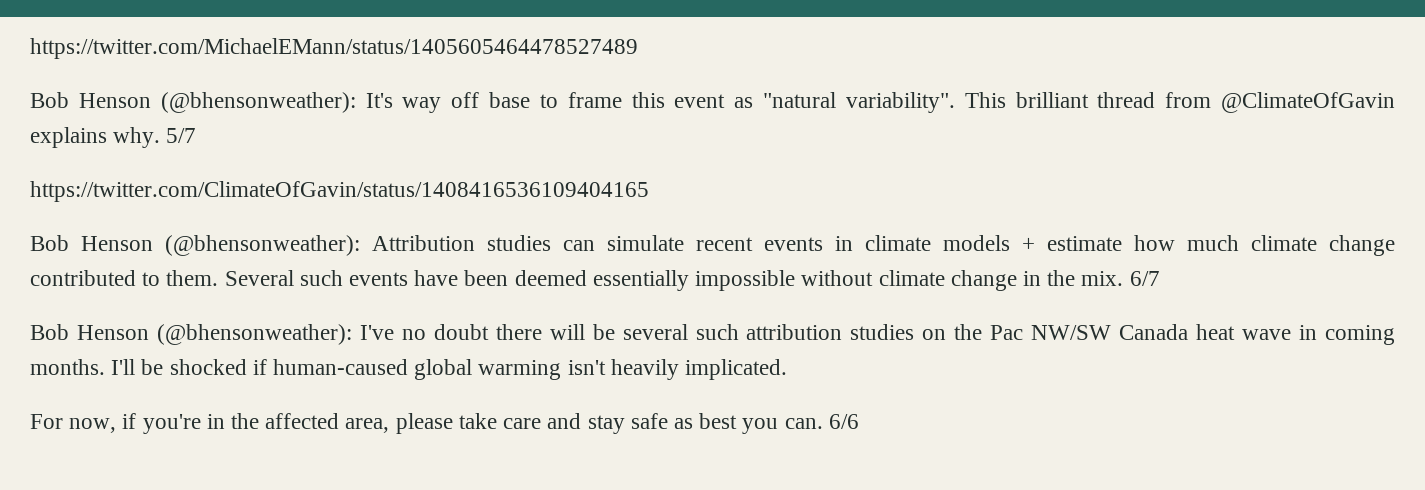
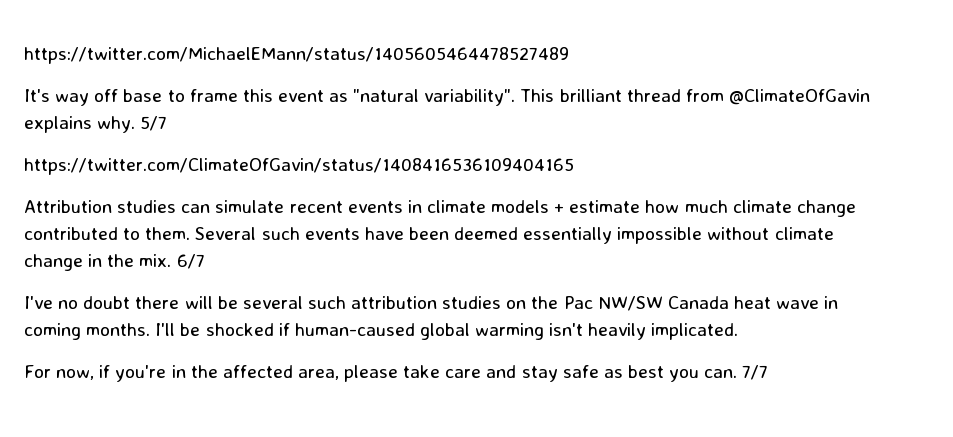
- Bob Henson (@bhensonweather): It's way off base to frame this event as "natural variability".
+ It's way off base to frame this event as "natural variability".
- Bob Henson (@bhensonweather): Attribution studies can simulate recent events in climate models + estimate how much climate change contributed to them.
+ Attribution studies can simulate recent events in climate models + estimate how much climate change contributed to them.
- Bob Henson (@bhensonweather): I've no doubt there will be several such attribution studies on the Pac NW/SW Canada heat wave in coming months.
+ I've no doubt there will be several such attribution studies on the Pac NW/SW Canada heat wave in coming months.
- 6/6
+ 7/7

